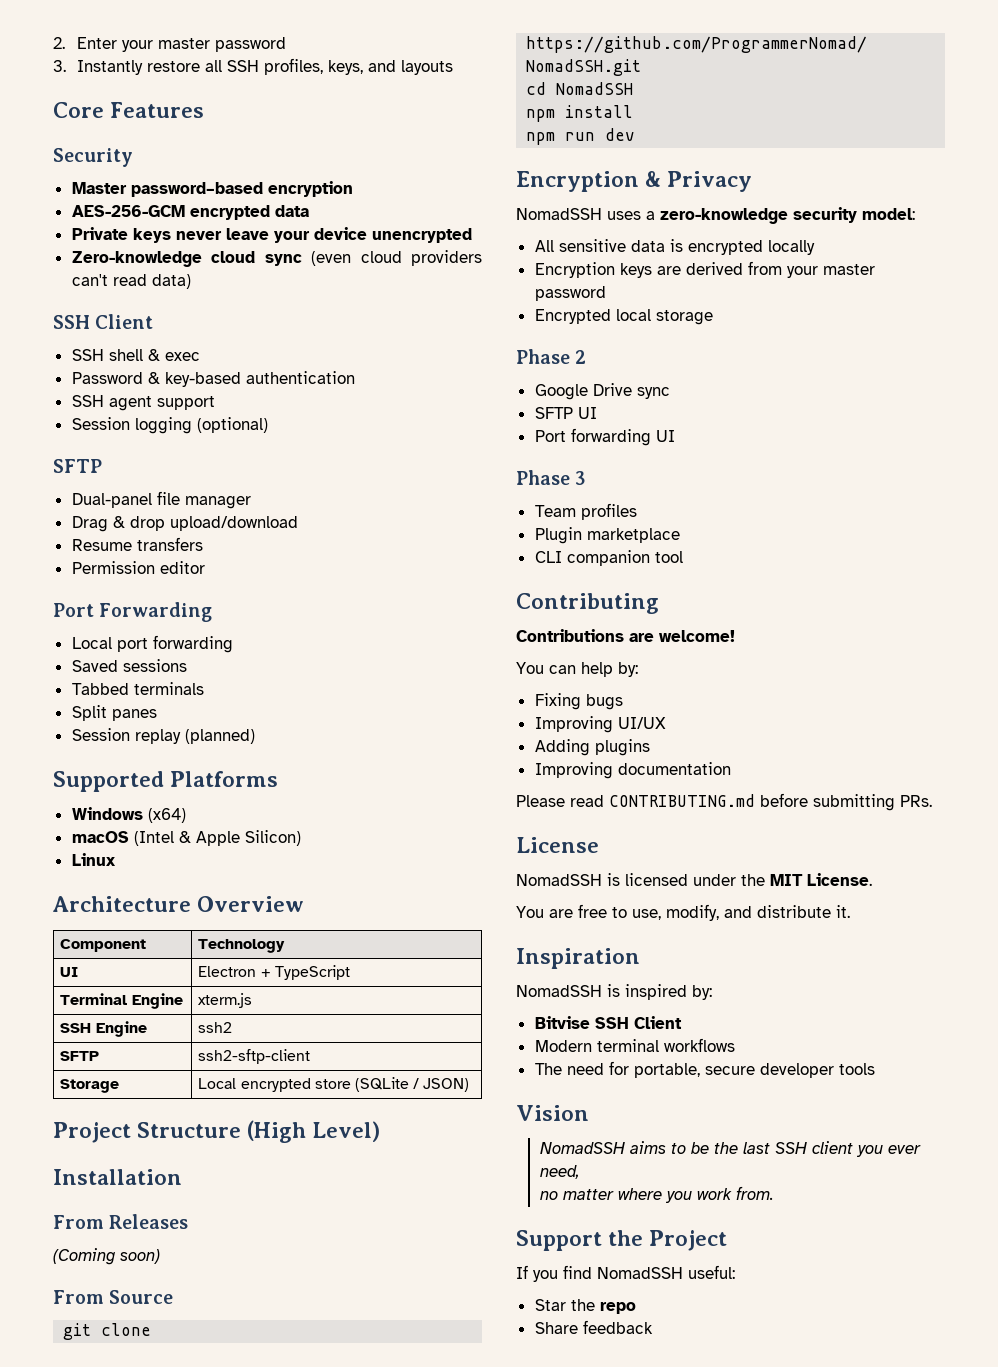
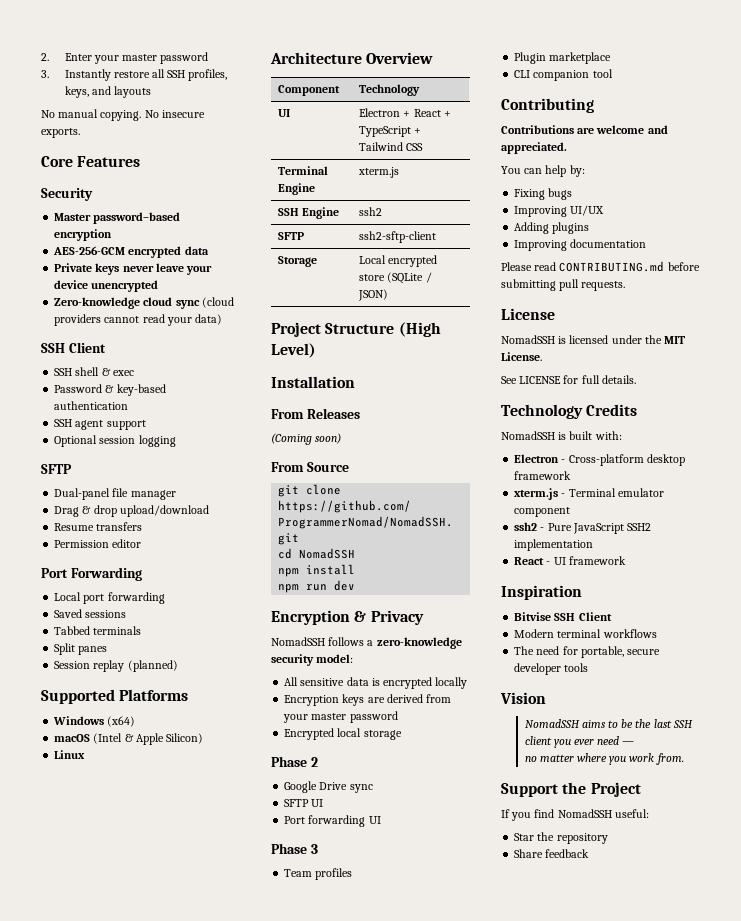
+ No manual copying. No insecure exports.
- Zero-knowledge cloud sync (even cloud providers can't read data)
+ Zero-knowledge cloud sync (cloud providers cannot read your data)
- Session logging (optional)
+ Optional session logging
- UI | Electron + TypeScript
+ UI | Electron + React + TypeScript + Tailwind CSS
- NomadSSH uses a zero-knowledge security model:
+ NomadSSH follows a zero-knowledge security model:
- Contributions are welcome!
+ Contributions are welcome and appreciated.
- Please read CONTRIBUTING.md before submitting PRs.
+ Please read CONTRIBUTING.md before submitting pull requests.
- You are free to use, modify, and distribute it.
+ See LICENSE for full details.
+ Technology Credits
+ NomadSSH is built with:
+ Electron - Cross-platform desktop framework
+ xterm.js - Terminal emulator component
+ ssh2 - Pure JavaScript SSH2 implementation
+ React - UI framework
  Inspiration
- NomadSSH is inspired by:
- NomadSSH aims to be the last SSH client you ever need,
+ NomadSSH aims to be the last SSH client you ever need —
- Star the repo
+ Star the repository

